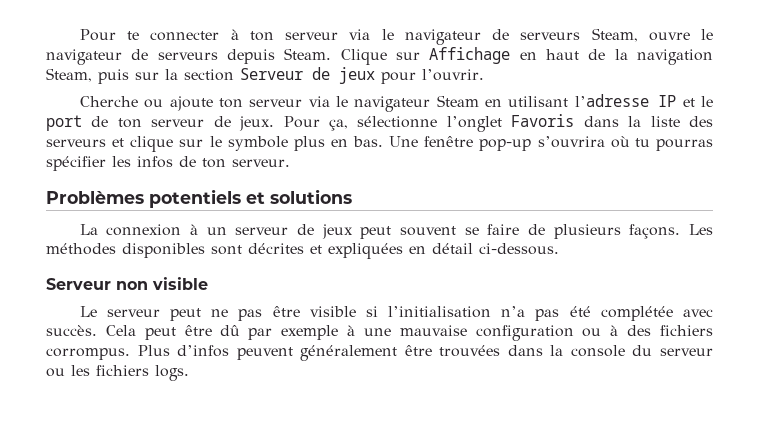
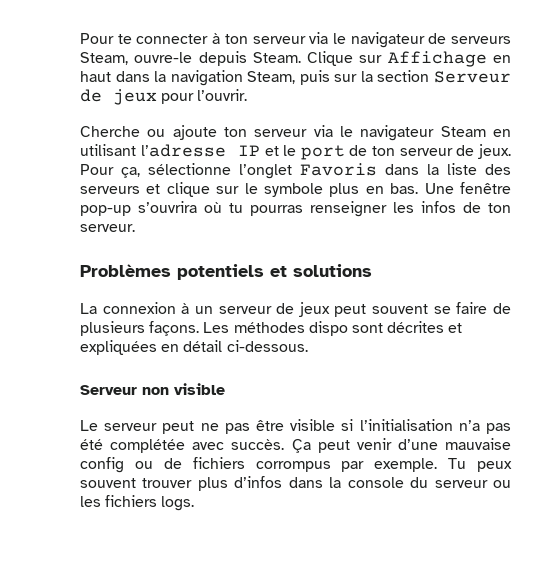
- Pour te connecter à ton serveur via le navigateur de serveurs Steam, ouvre le navigateur de serveurs depuis Steam.
+ Pour te connecter à ton serveur via le navigateur de serveurs Steam, ouvre-le depuis Steam.
- Clique sur Affichage en haut de la navigation Steam, puis sur la section Serveur de jeux pour l’ouvrir.
+ Clique sur Affichage en haut dans la navigation Steam, puis sur la section Serveur de jeux pour l’ouvrir.
- Une fenêtre pop-up s’ouvrira où tu pourras spécifier les infos de ton serveur.
+ Une fenêtre pop-up s’ouvrira où tu pourras renseigner les infos de ton serveur.
- Les méthodes disponibles sont décrites et expliquées en détail ci-dessous.
+ Les méthodes dispo sont décrites et expliquées en détail ci-dessous.
- Cela peut être dû par exemple à une mauvaise configuration ou à des fichiers corrompus. Plus d’infos peuvent généralement être trouvées dans la console du serveur ou les fichiers logs.
+ Ça peut venir d’une mauvaise config ou de fichiers corrompus par exemple. Tu peux souvent trouver plus d’infos dans la console du serveur ou les fichiers logs.

